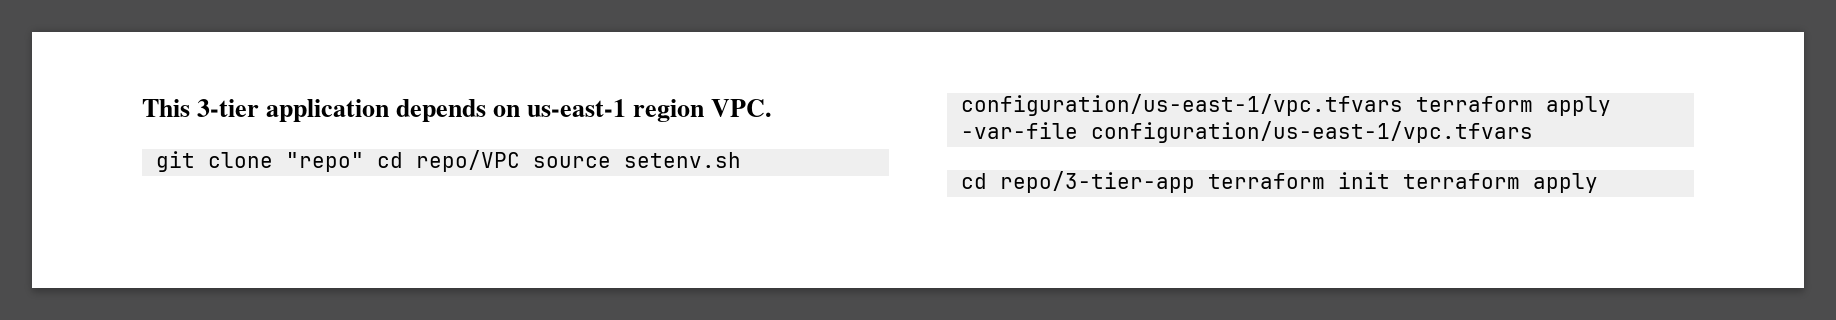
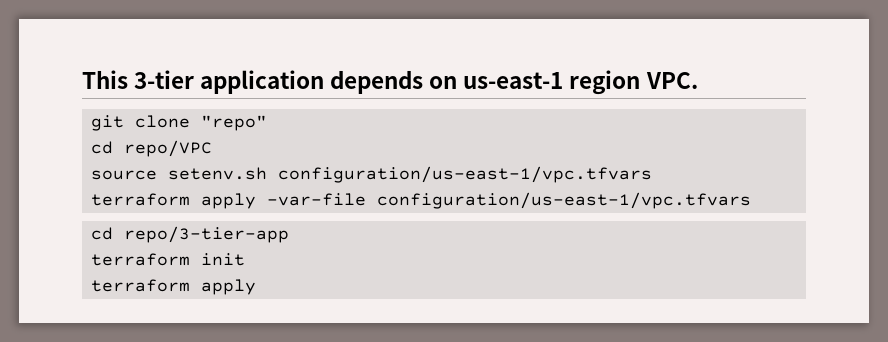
- git clone "repo" cd repo/VPC source setenv.sh configuration/us-east-1/vpc.tfvars terraform apply -var-file configuration/us-east-1/vpc.tfvars
+ git clone "repo"
+ cd repo/VPC
+ source setenv.sh configuration/us-east-1/vpc.tfvars
+ terraform apply -var-file configuration/us-east-1/vpc.tfvars
- cd repo/3-tier-app terraform init terraform apply
+ cd repo/3-tier-app
+ terraform init
+ terraform apply

